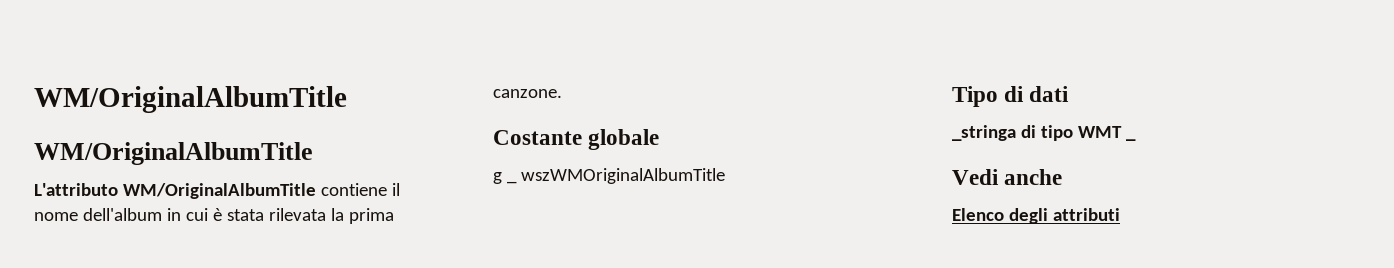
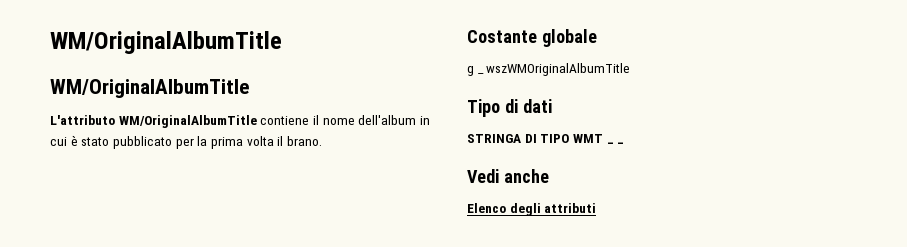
- L'attributo WM/OriginalAlbumTitle contiene il nome dell'album in cui è stata rilevata la prima canzone.
+ L'attributo WM/OriginalAlbumTitle contiene il nome dell'album in cui è stato pubblicato per la prima volta il brano.
- _stringa di tipo WMT _
+ STRINGA DI TIPO WMT _ _

